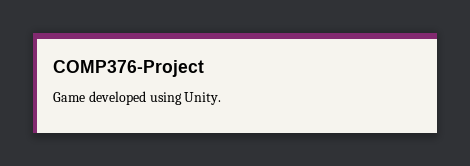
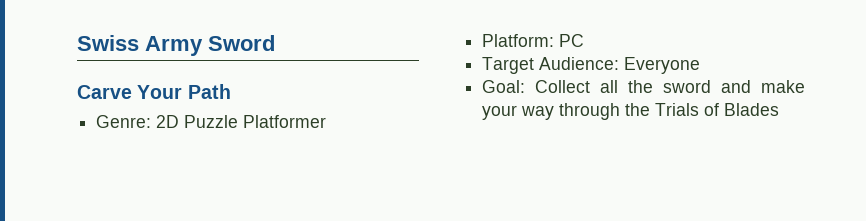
- COMP376-Project
- Game developed using Unity.
+ Swiss Army Sword
+ Carve Your Path
+ Genre: 2D Puzzle Platformer
+ Platform: PC
+ Target Audience: Everyone
+ Goal: Collect all the sword and make your way through the Trials of Blades

